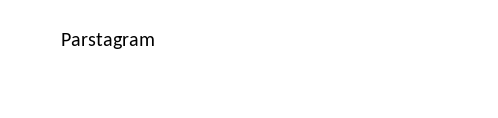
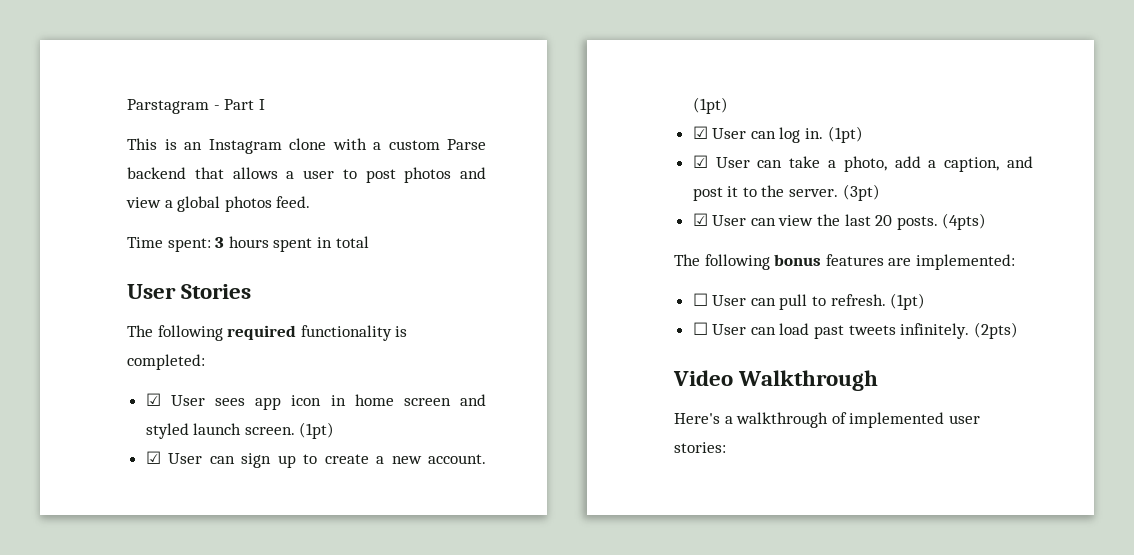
- Parstagram
+ Parstagram - Part I
+ This is an Instagram clone with a custom Parse backend that allows a user to post photos and view a global photos feed.
+ Time spent: 3 hours spent in total
+ User Stories
+ The following required functionality is completed:
+ ☑ User sees app icon in home screen and styled launch screen. (1pt)
+ ☑ User can sign up to create a new account. (1pt)
+ ☑ User can log in. (1pt)
+ ☑ User can take a photo, add a caption, and post it to the server. (3pt)
+ ☑ User can view the last 20 posts. (4pts)
+ The following bonus features are implemented:
+ ☐ User can pull to refresh. (1pt)
+ ☐ User can load past tweets infinitely. (2pts)
+ Video Walkthrough
+ Here's a walkthrough of implemented user stories:

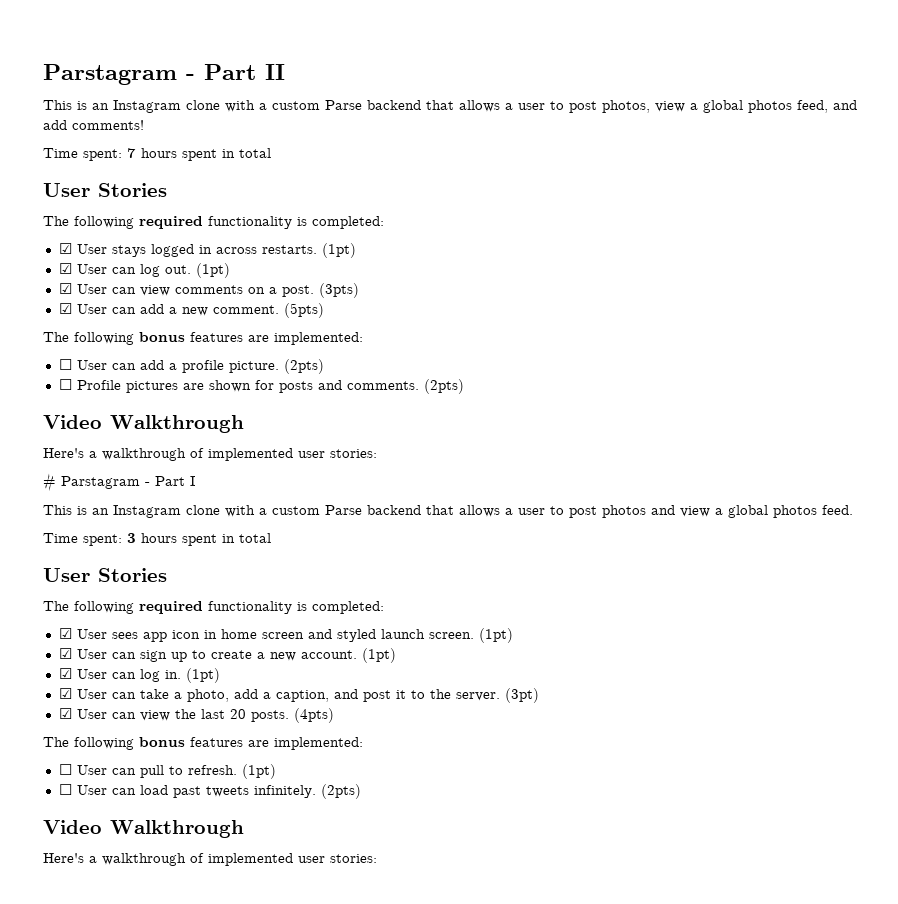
- Parstagram - Part I
+ Parstagram - Part II
+ This is an Instagram clone with a custom Parse backend that allows a user to post photos, view a global photos feed, and add comments!
+ Time spent: 7 hours spent in total
+ User Stories
+ The following required functionality is completed:
+ ☑ User stays logged in across restarts. (1pt)
+ ☑ User can log out. (1pt)
+ ☑ User can view comments on a post. (3pts)
+ ☑ User can add a new comment. (5pts)
+ The following bonus features are implemented:
+ ☐ User can add a profile picture. (2pts)
+ ☐ Profile pictures are shown for posts and comments. (2pts)
+ Video Walkthrough
+ Here's a walkthrough of implemented user stories:
+ # Parstagram - Part I

